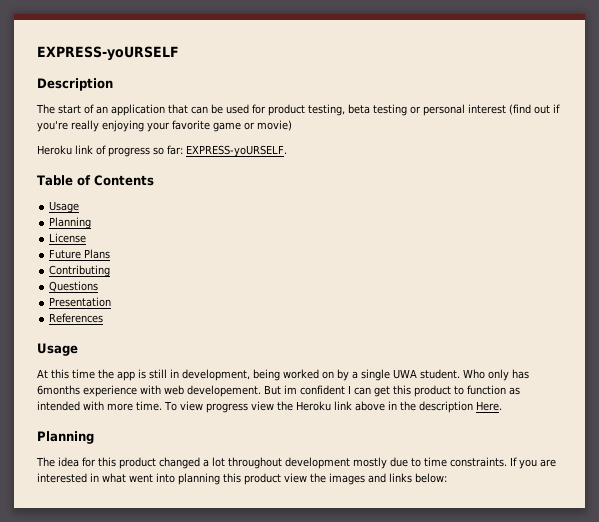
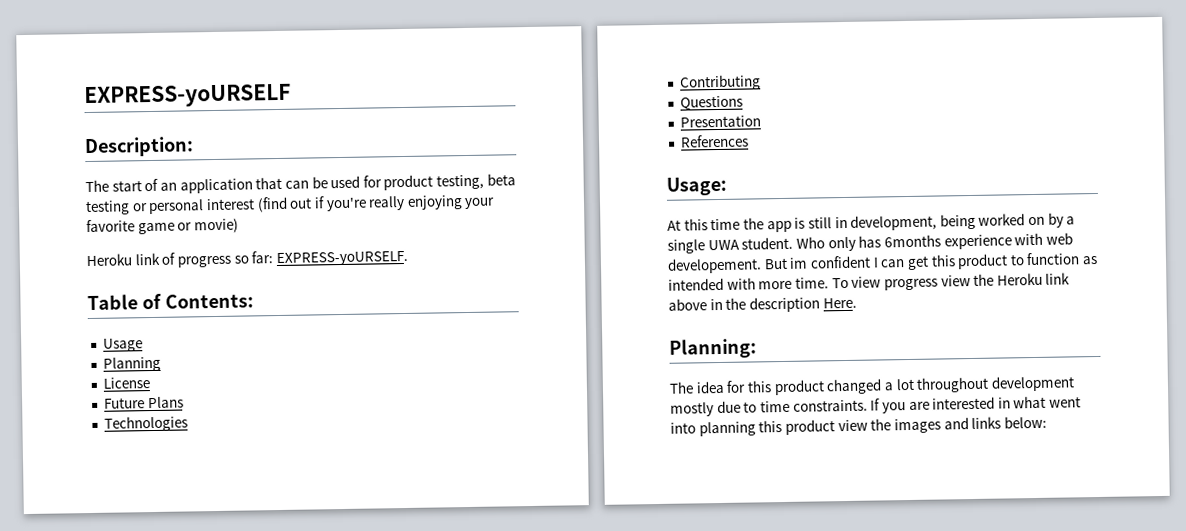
- Description
+ Description:
- Table of Contents
+ Table of Contents:
+ Technologies
  References
- Usage
+ Usage:
  To view progress view the Heroku link above in the description Here.
- Planning
+ Planning:

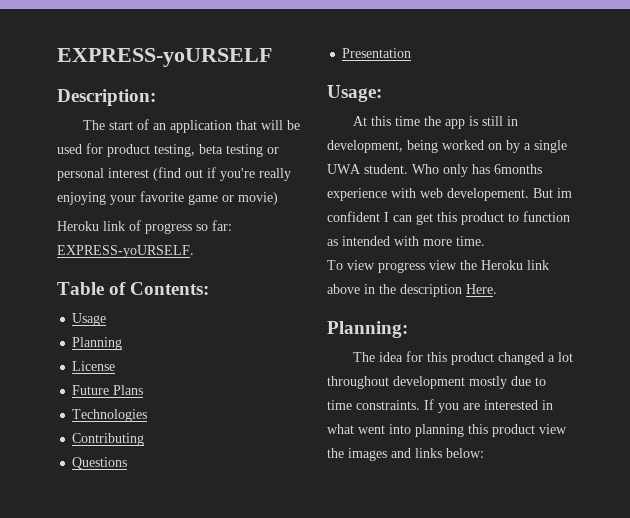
- The start of an application that can be used for product testing, beta testing or personal interest (find out if you're really enjoying your favorite game or movie)
+ The start of an application that will be used for product testing, beta testing or personal interest (find out if you're really enjoying your favorite game or movie)
- References
- But im confident I can get this product to function as intended with more time. To view progress view the Heroku link above in the description Here.
+ But im confident I can get this product to function as intended with more time.
+ To view progress view the Heroku link above in the description Here.

